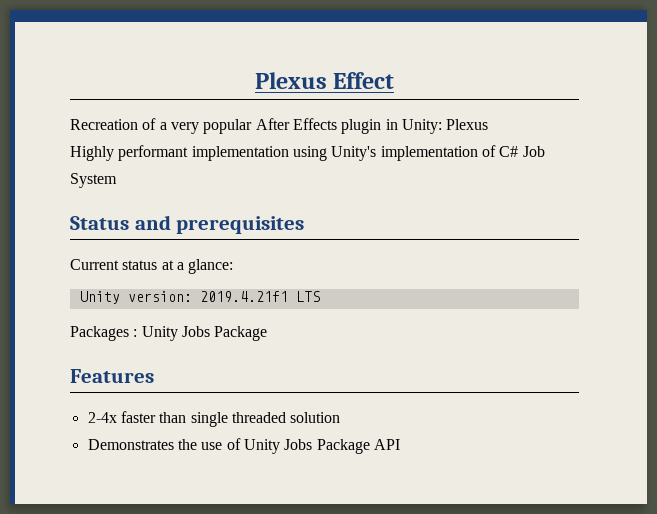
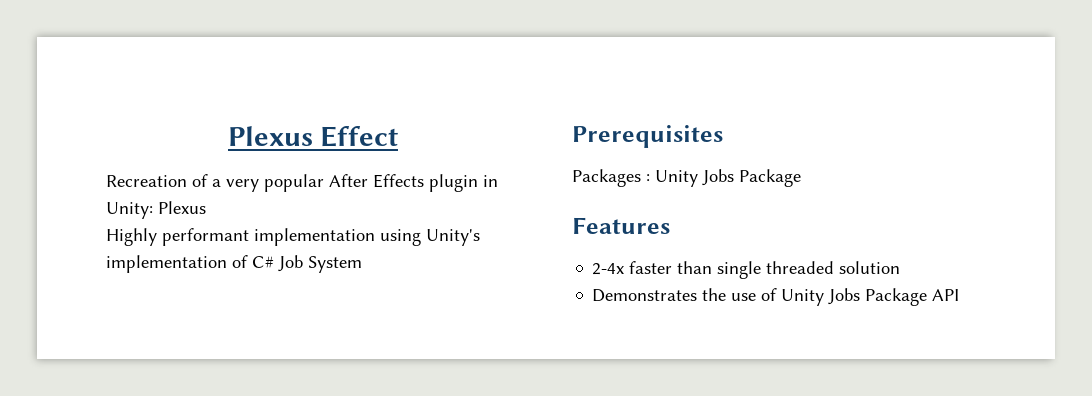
- Status and prerequisites
- Current status at a glance:
- Unity version: 2019.4.21f1 LTS
+ Prerequisites

